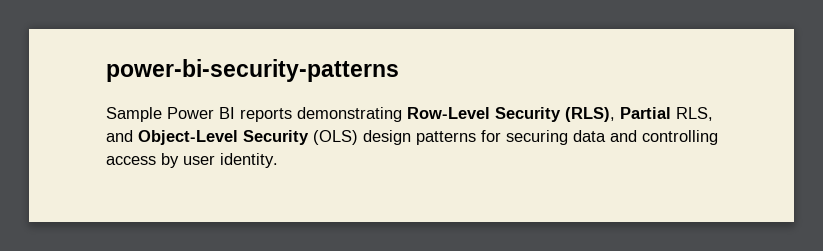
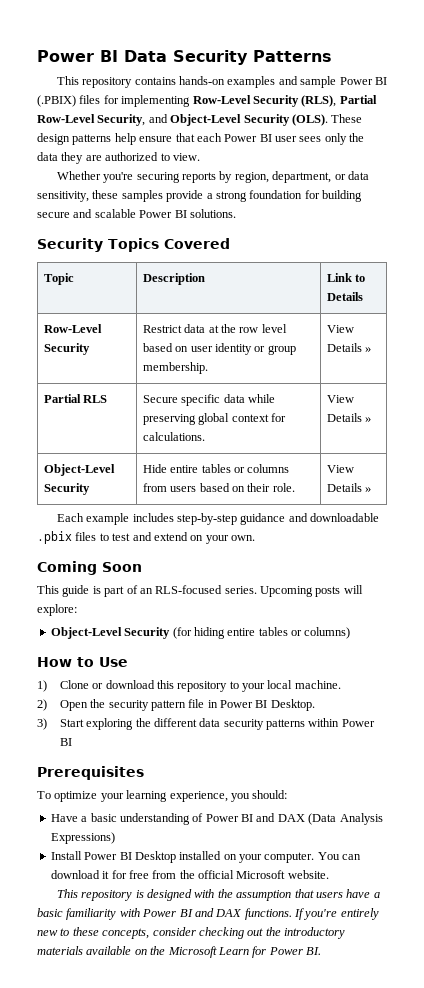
- power-bi-security-patterns
- Sample Power BI reports demonstrating Row-Level Security (RLS), Partial RLS, and Object-Level Security (OLS) design patterns for securing data and controlling access by user identity.
+ Power BI Data Security Patterns
+ This repository contains hands-on examples and sample Power BI (.PBIX) files for implementing Row-Level Security (RLS), Partial Row-Level Security, and Object-Level Security (OLS). These design patterns help ensure that each Power BI user sees only the data they are authorized to view.
+ Whether you're securing reports by region, department, or data sensitivity, these samples provide a strong foundation for building secure and scalable Power BI solutions.
+ Security Topics Covered
+ Topic | Description | Link to Details
+ Row-Level Security | Restrict data at the row level based on user identity or group membership. | View Details »
+ Partial RLS | Secure specific data while preserving global context for calculations. | View Details »
+ Object-Level Security | Hide entire tables or columns from users based on their role. | View Details »
+ Each example includes step-by-step guidance and downloadable .pbix files to test and extend on your own.
+ Coming Soon
+ This guide is part of an RLS-focused series. Upcoming posts will explore:
+ Object-Level Security (for hiding entire tables or columns)
+ How to Use
+ 1) Clone or download this repository to your local machine.
+ 2) Open the security pattern file in Power BI Desktop.
+ 3) Start exploring the different data security patterns within Power BI
+ Prerequisites
+ To optimize your learning experience, you should:
+ Have a basic understanding of Power BI and DAX (Data Analysis Expressions)
+ Install Power BI Desktop installed on your computer. You can download it for free from the official Microsoft website.
+ This repository is designed with the assumption that users have a basic familiarity with Power BI and DAX functions. If you're entirely new to these concepts, consider checking out the introductory materials available on the Microsoft Learn for Power BI.

